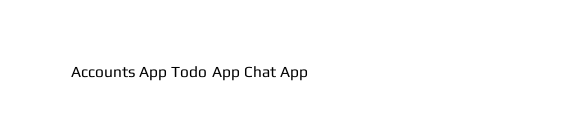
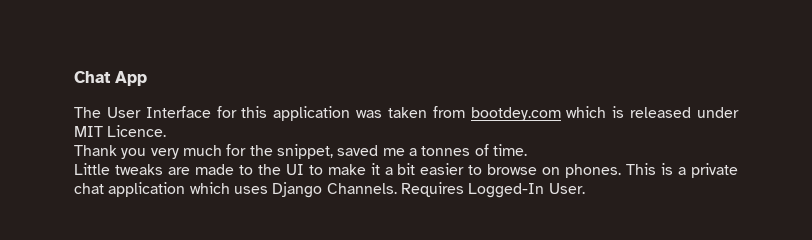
- Accounts App Todo App Chat App
+ Chat App
+ The User Interface for this application was taken from bootdey.com which is released under MIT Licence.
+ Thank you very much for the snippet, saved me a tonnes of time.
+ Little tweaks are made to the UI to make it a bit easier to browse on phones. This is a private chat application which uses Django Channels. Requires Logged-In User.

